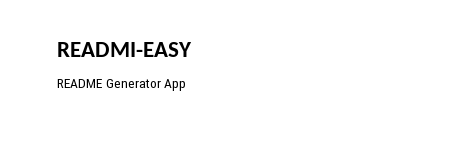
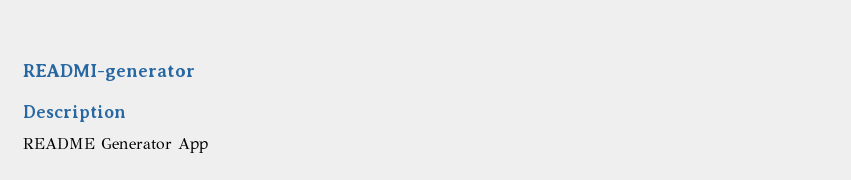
- READMI-EASY
+ READMI-generator
+ Description

